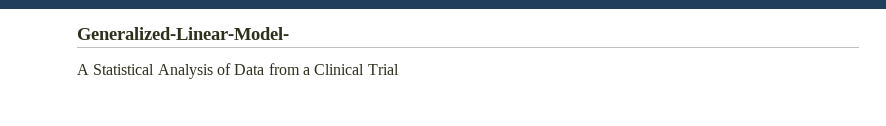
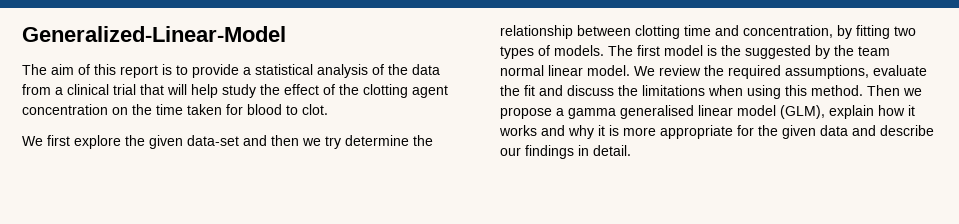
- Generalized-Linear-Model-
- A Statistical Analysis of Data from a Clinical Trial
+ Generalized-Linear-Model
+ The aim of this report is to provide a statistical analysis of the data from a clinical trial that will help study the effect of the clotting agent concentration on the time taken for blood to clot.
+ We first explore the given data-set and then we try determine the relationship between clotting time and concentration, by fitting two types of models. The first model is the suggested by the team normal linear model. We review the required assumptions, evaluate the fit and discuss the limitations when using this method. Then we propose a gamma generalised linear model (GLM), explain how it works and why it is more appropriate for the given data and describe our findings in detail.

